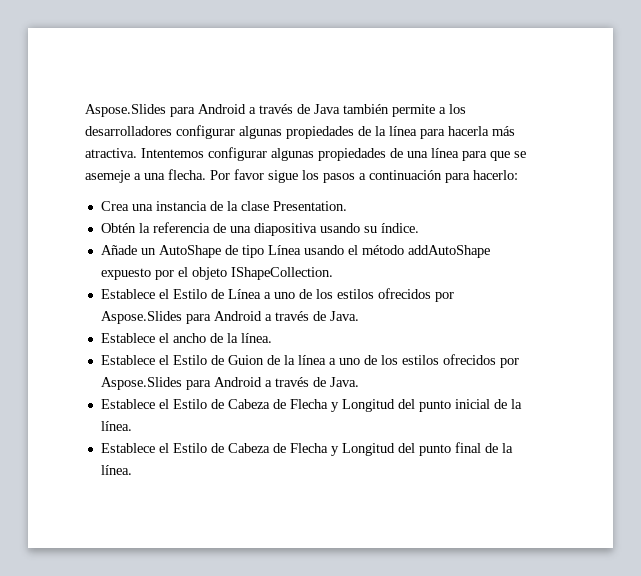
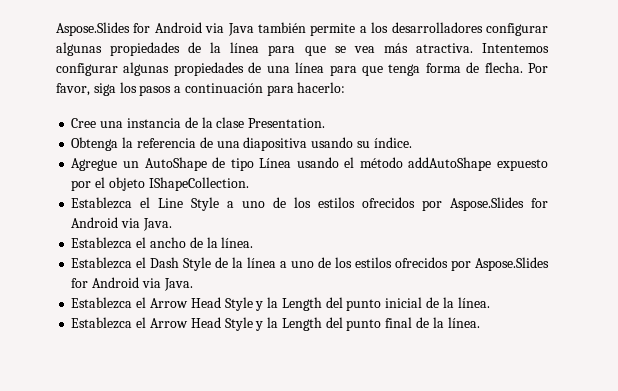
- Aspose.Slides para Android a través de Java también permite a los desarrolladores configurar algunas propiedades de la línea para hacerla más atractiva.
+ Aspose.Slides for Android via Java también permite a los desarrolladores configurar algunas propiedades de la línea para que se vea más atractiva.
- Intentemos configurar algunas propiedades de una línea para que se asemeje a una flecha. Por favor sigue los pasos a continuación para hacerlo:
+ Intentemos configurar algunas propiedades de una línea para que tenga forma de flecha. Por favor, siga los pasos a continuación para hacerlo:
- Crea una instancia de la clase Presentation.
+ Cree una instancia de la clase Presentation.
- Obtén la referencia de una diapositiva usando su índice.
+ Obtenga la referencia de una diapositiva usando su índice.
- Añade un AutoShape de tipo Línea usando el método addAutoShape expuesto por el objeto IShapeCollection.
+ Agregue un AutoShape de tipo Línea usando el método addAutoShape expuesto por el objeto IShapeCollection.
- Establece el Estilo de Línea a uno de los estilos ofrecidos por Aspose.Slides para Android a través de Java.
- Establece el ancho de la línea.
+ Establezca el Line Style a uno de los estilos ofrecidos por Aspose.Slides for Android via Java.
+ Establezca el ancho de la línea.
- Establece el Estilo de Guion de la línea a uno de los estilos ofrecidos por Aspose.Slides para Android a través de Java.
- Establece el Estilo de Cabeza de Flecha y Longitud del punto inicial de la línea.
+ Establezca el Dash Style de la línea a uno de los estilos ofrecidos por Aspose.Slides for Android via Java.
+ Establezca el Arrow Head Style y la Length del punto inicial de la línea.
- Establece el Estilo de Cabeza de Flecha y Longitud del punto final de la línea.
+ Establezca el Arrow Head Style y la Length del punto final de la línea.

